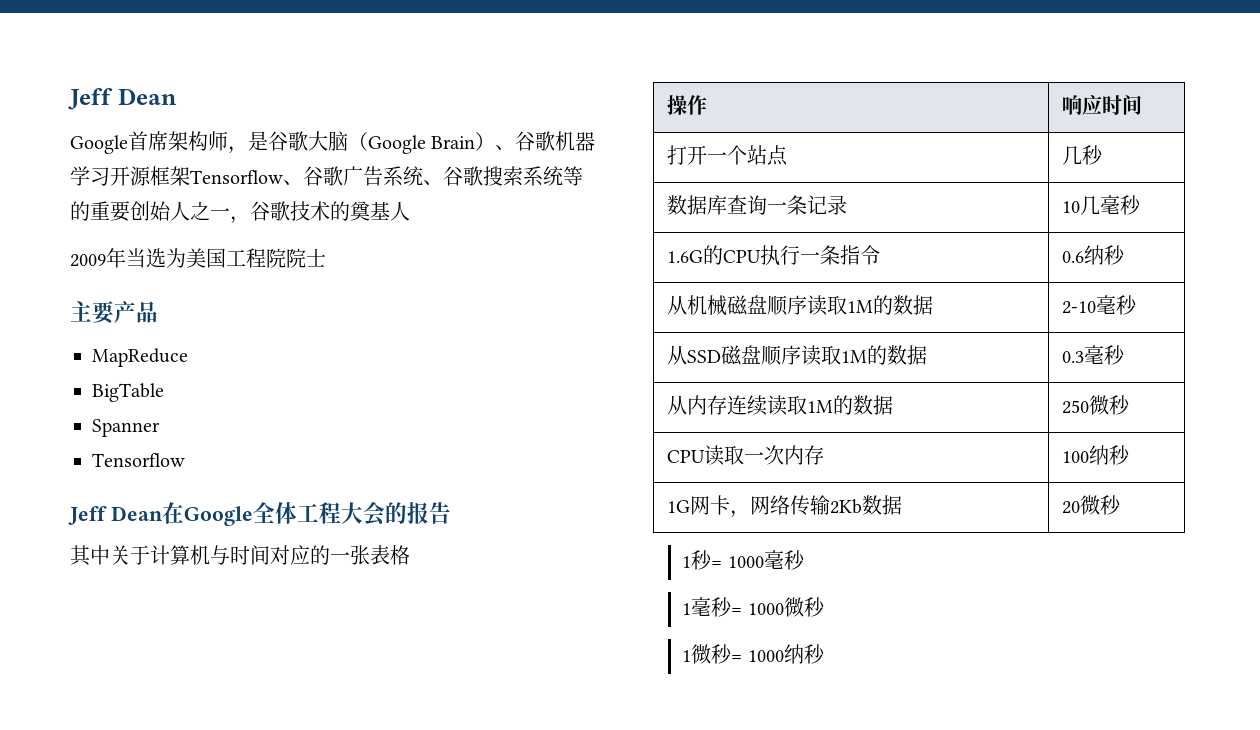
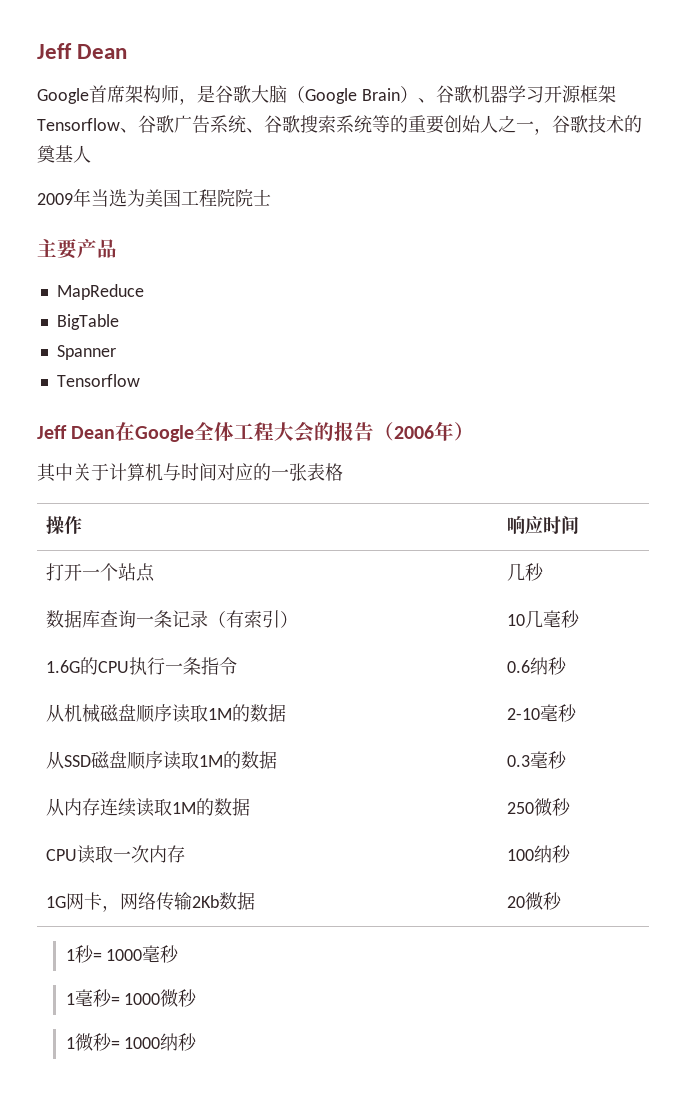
- Jeff Dean在Google全体工程大会的报告
+ Jeff Dean在Google全体工程大会的报告（2006年）
- 数据库查询一条记录 | 10几毫秒
+ 数据库查询一条记录（有索引） | 10几毫秒

